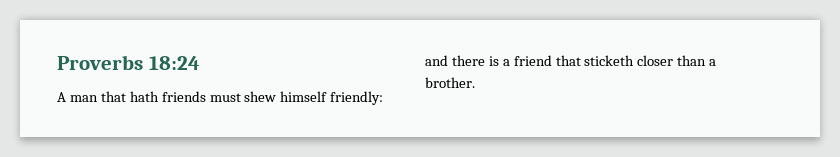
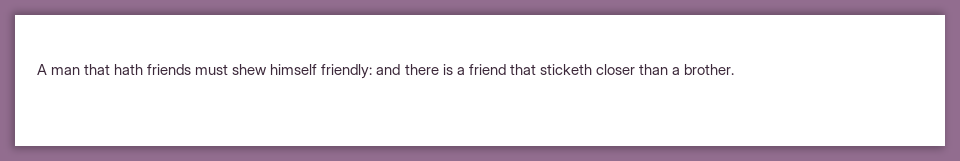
- Proverbs 18:24

